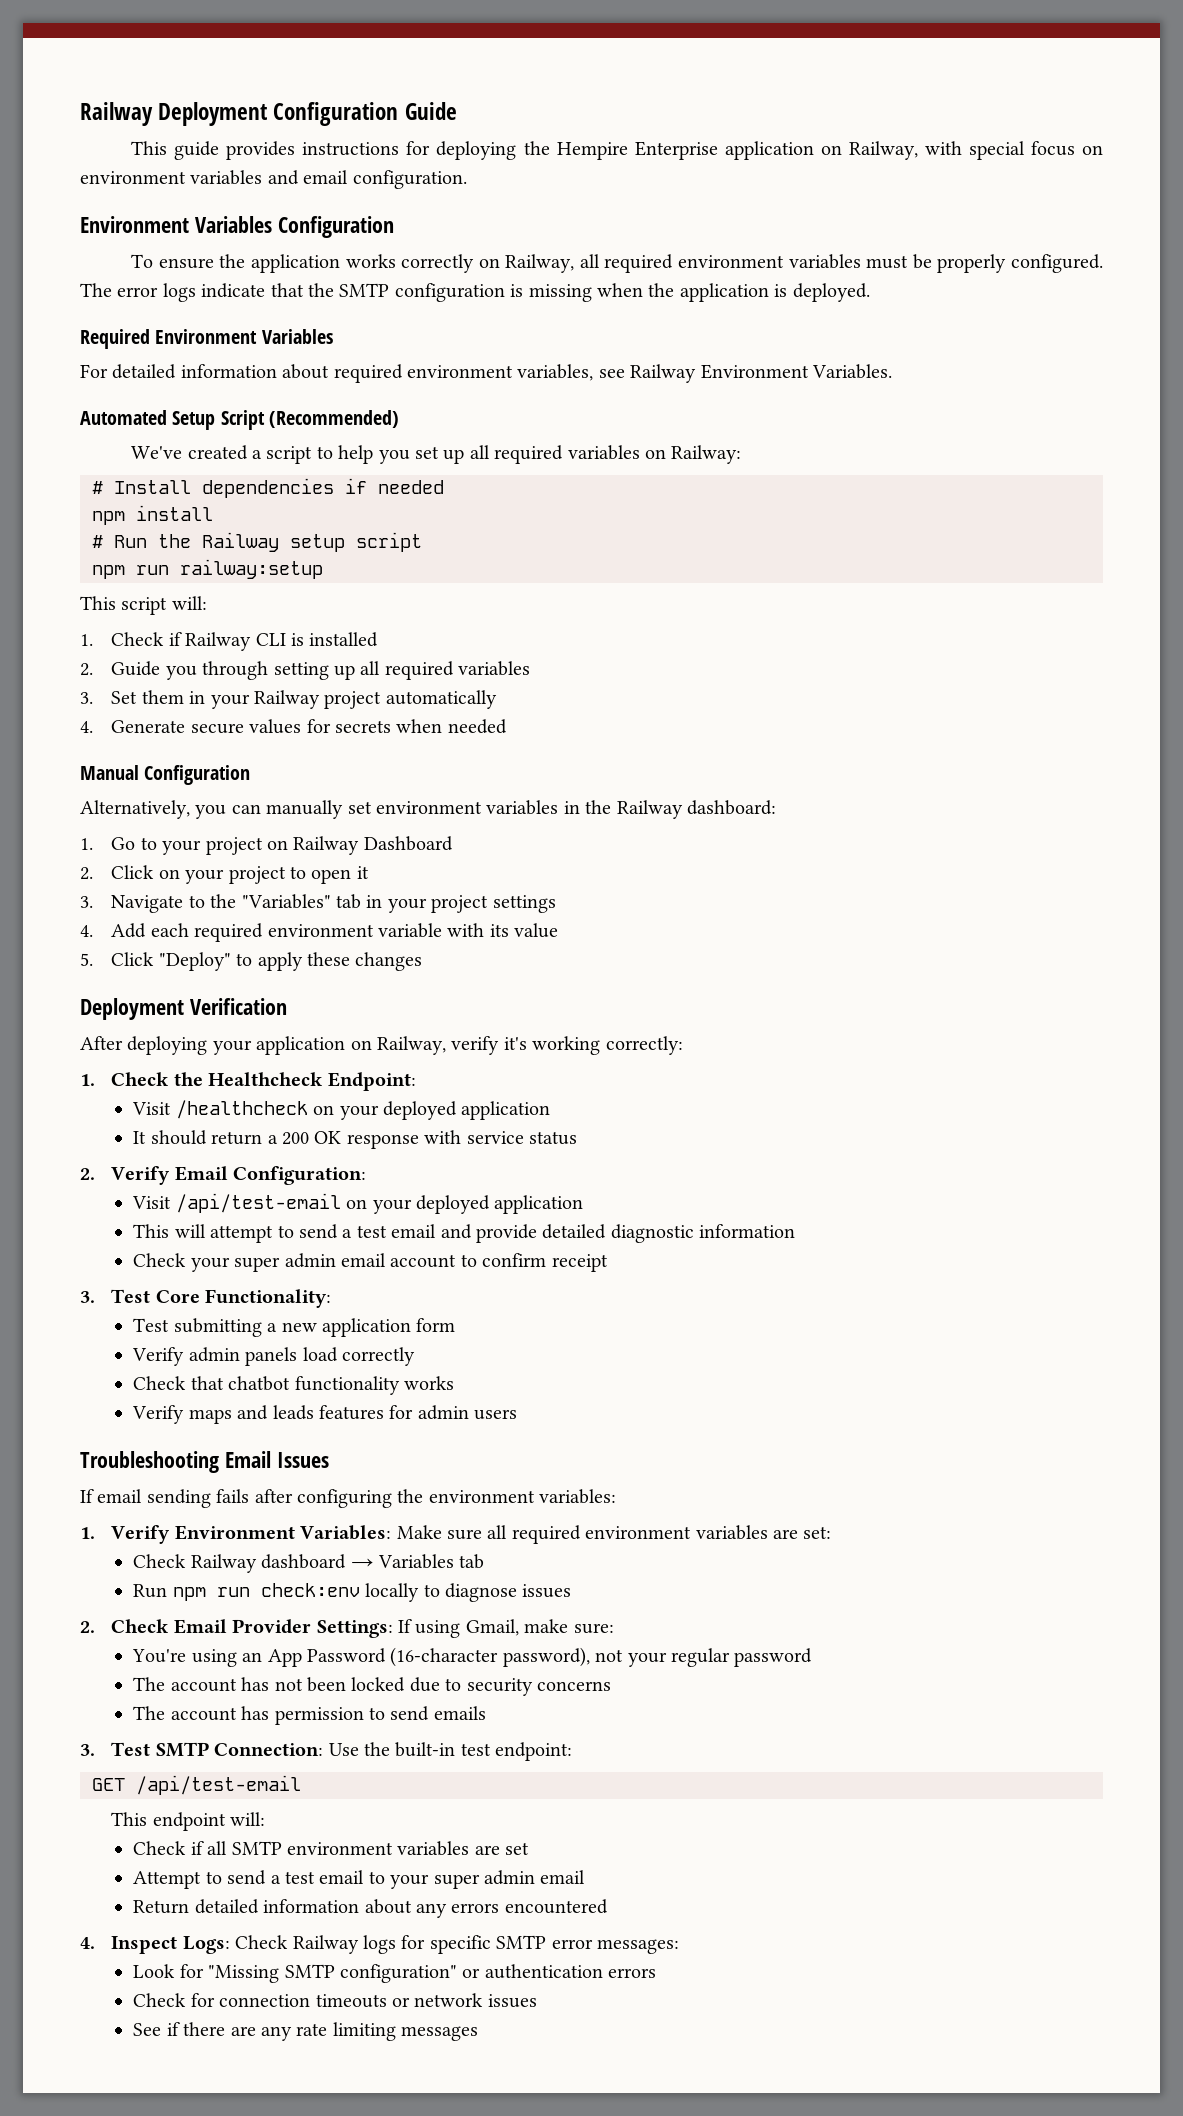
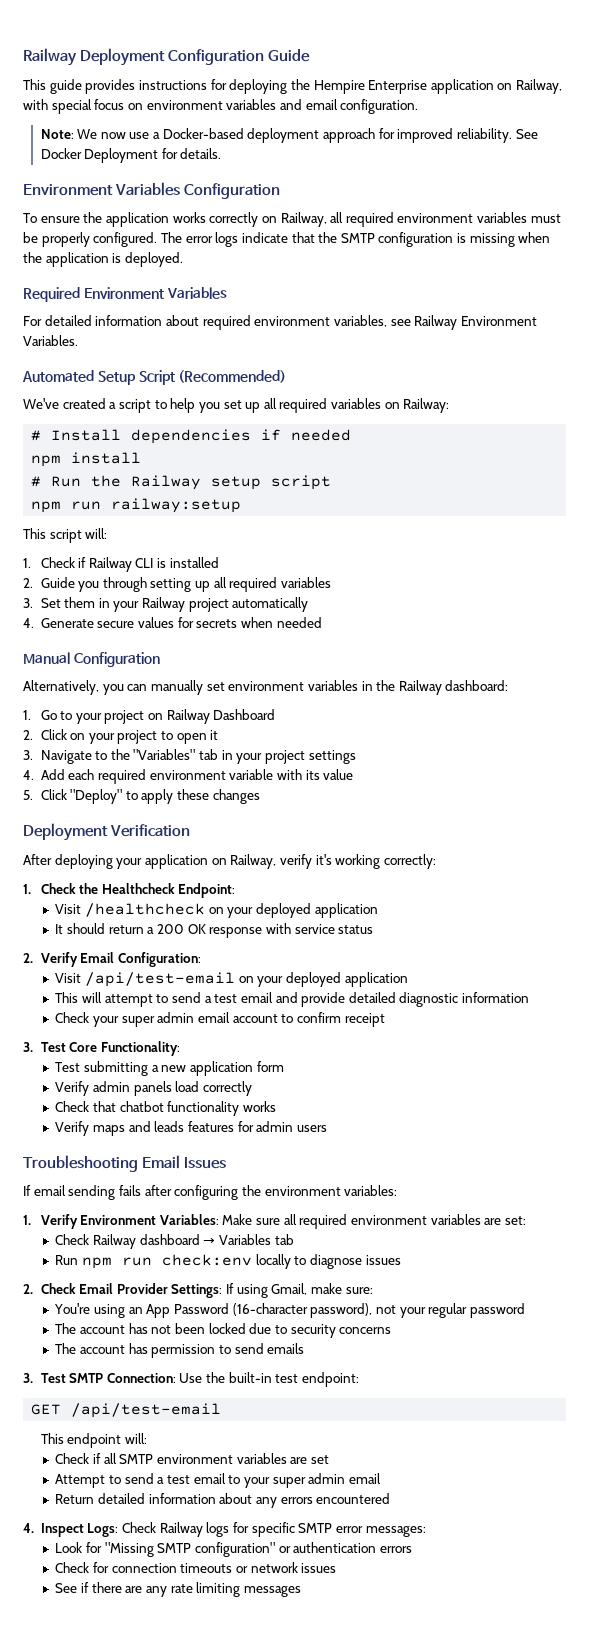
+ Note: We now use a Docker-based deployment approach for improved reliability. See Docker Deployment for details.

